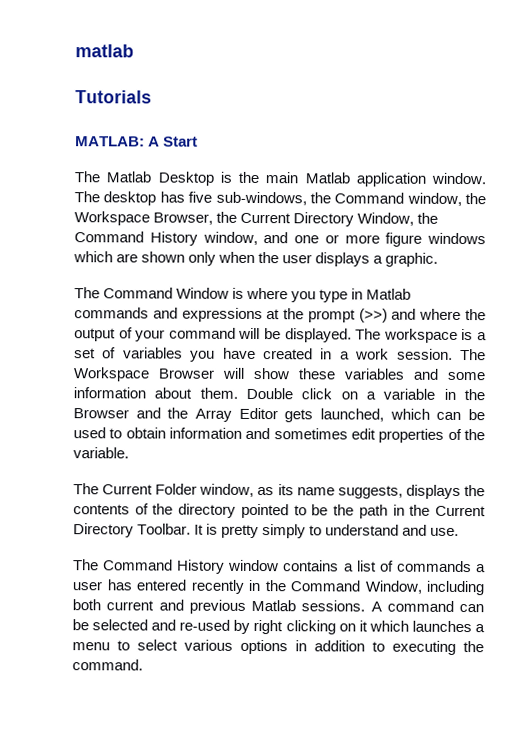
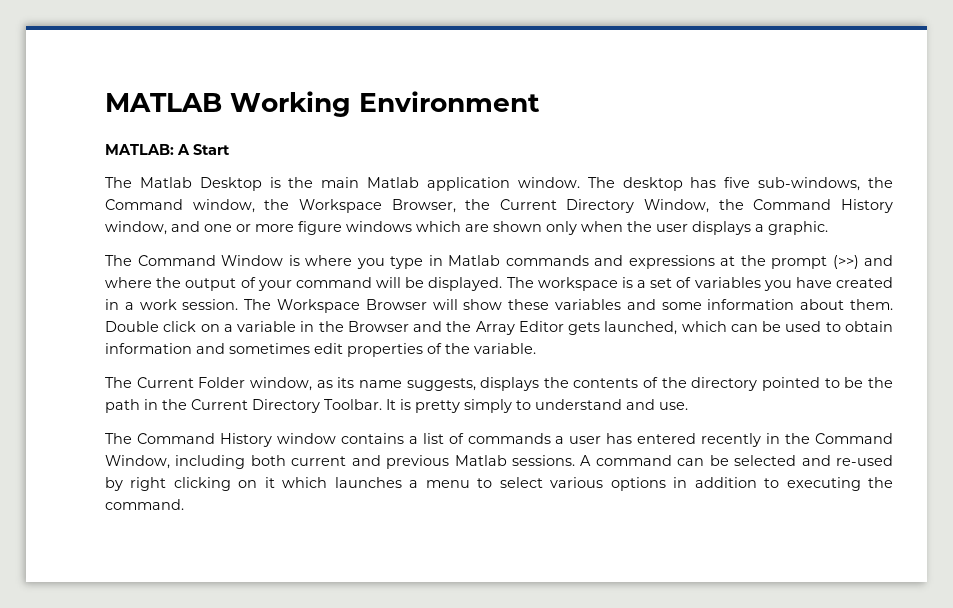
- matlab
- Tutorials
+ MATLAB Working Environment

